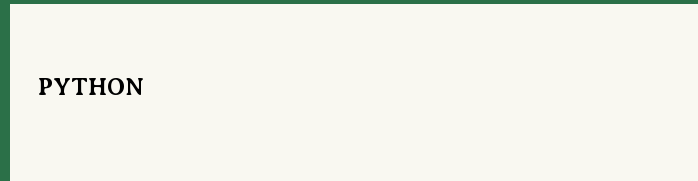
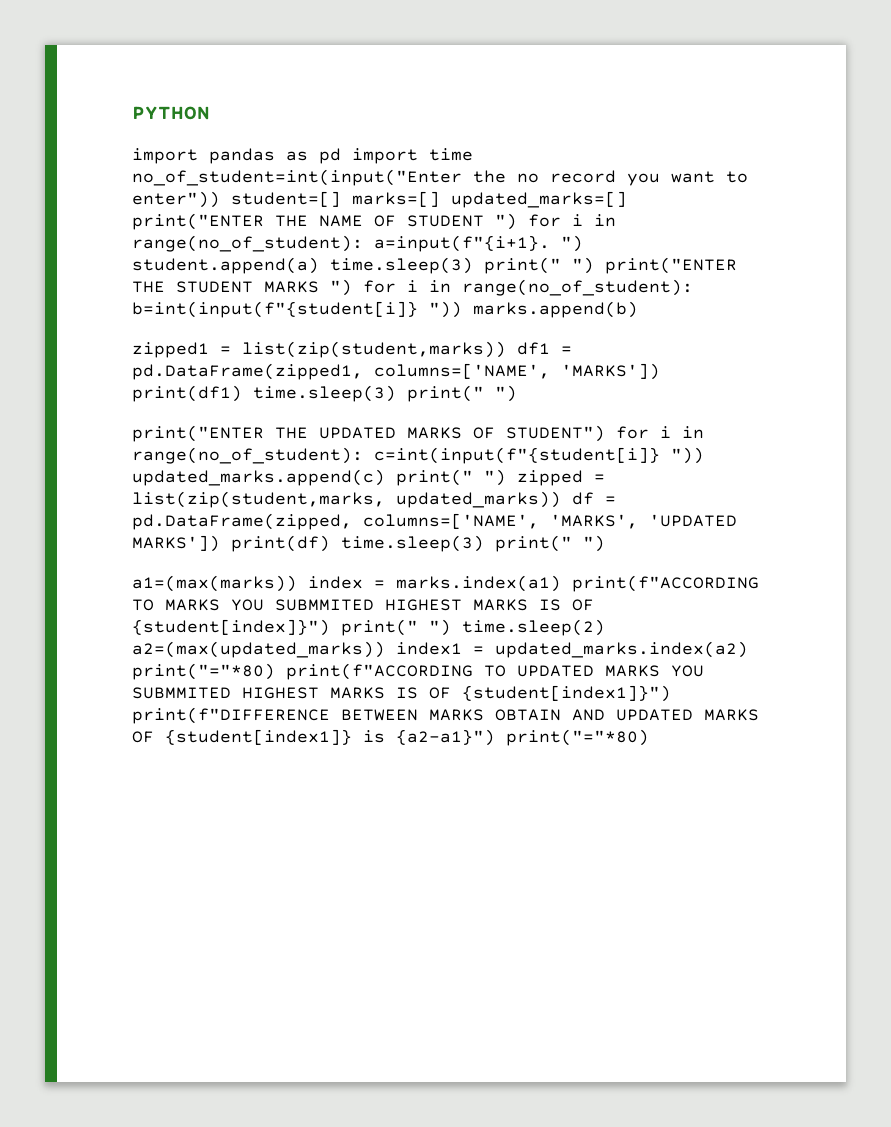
+ import pandas as pd import time no_of_student=int(input("Enter the no record you want to enter")) student=[] marks=[] updated_marks=[] print("ENTER THE NAME OF STUDENT ") for i in range(no_of_student): a=input(f"{i+1}. ") student.append(a) time.sleep(3) print(" ") print("ENTER THE STUDENT MARKS ") for i in range(no_of_student): b=int(input(f"{student[i]} ")) marks.append(b)
+ zipped1 = list(zip(student,marks)) df1 = pd.DataFrame(zipped1, columns=['NAME', 'MARKS']) print(df1) time.sleep(3) print(" ")
+ print("ENTER THE UPDATED MARKS OF STUDENT") for i in range(no_of_student): c=int(input(f"{student[i]} ")) updated_marks.append(c) print(" ") zipped = list(zip(student,marks, updated_marks)) df = pd.DataFrame(zipped, columns=['NAME', 'MARKS', 'UPDATED MARKS']) print(df) time.sleep(3) print(" ")
+ a1=(max(marks)) index = marks.index(a1) print(f"ACCORDING TO MARKS YOU SUBMMITED HIGHEST MARKS IS OF {student[index]}") print(" ") time.sleep(2) a2=(max(updated_marks)) index1 = updated_marks.index(a2) print("="*80) print(f"ACCORDING TO UPDATED MARKS YOU SUBMMITED HIGHEST MARKS IS OF {student[index1]}") print(f"DIFFERENCE BETWEEN MARKS OBTAIN AND UPDATED MARKS OF {student[index1]} is {a2-a1}") print("="*80)

